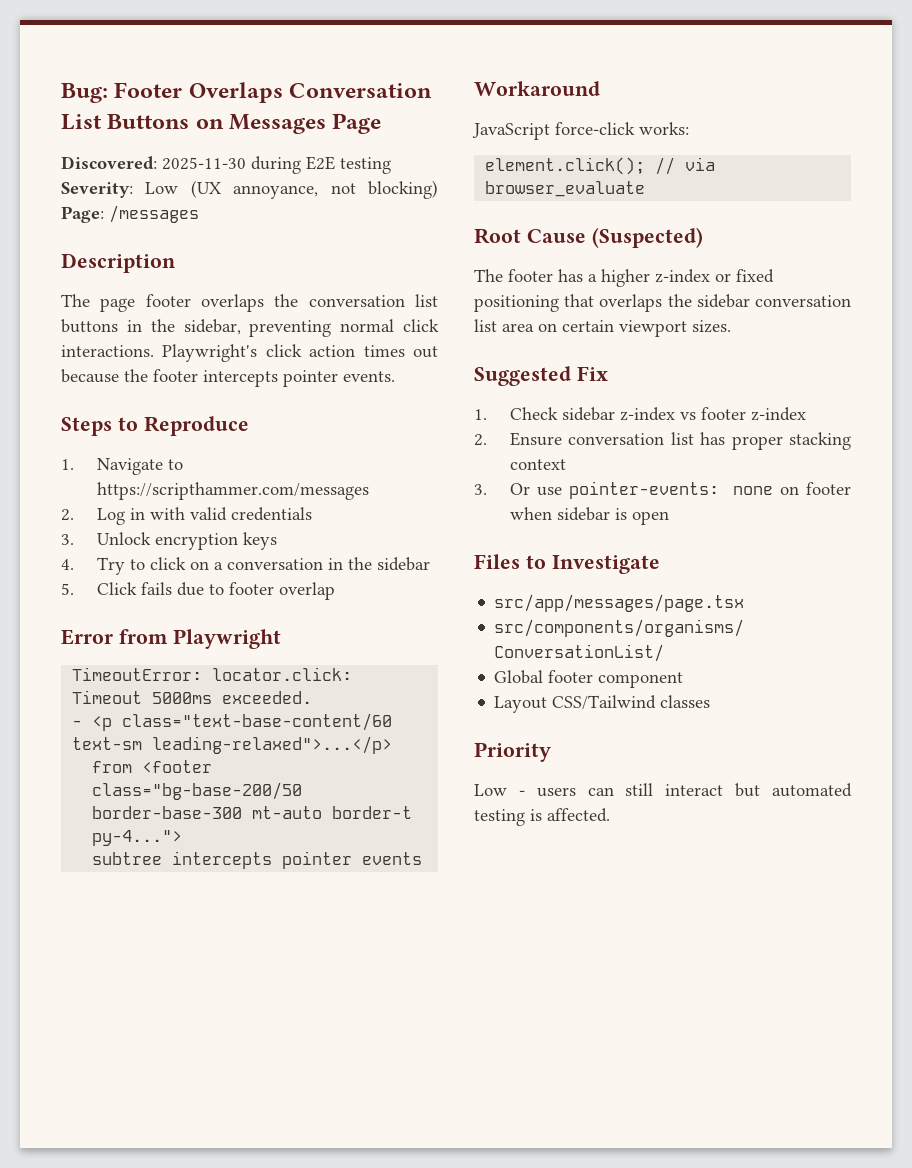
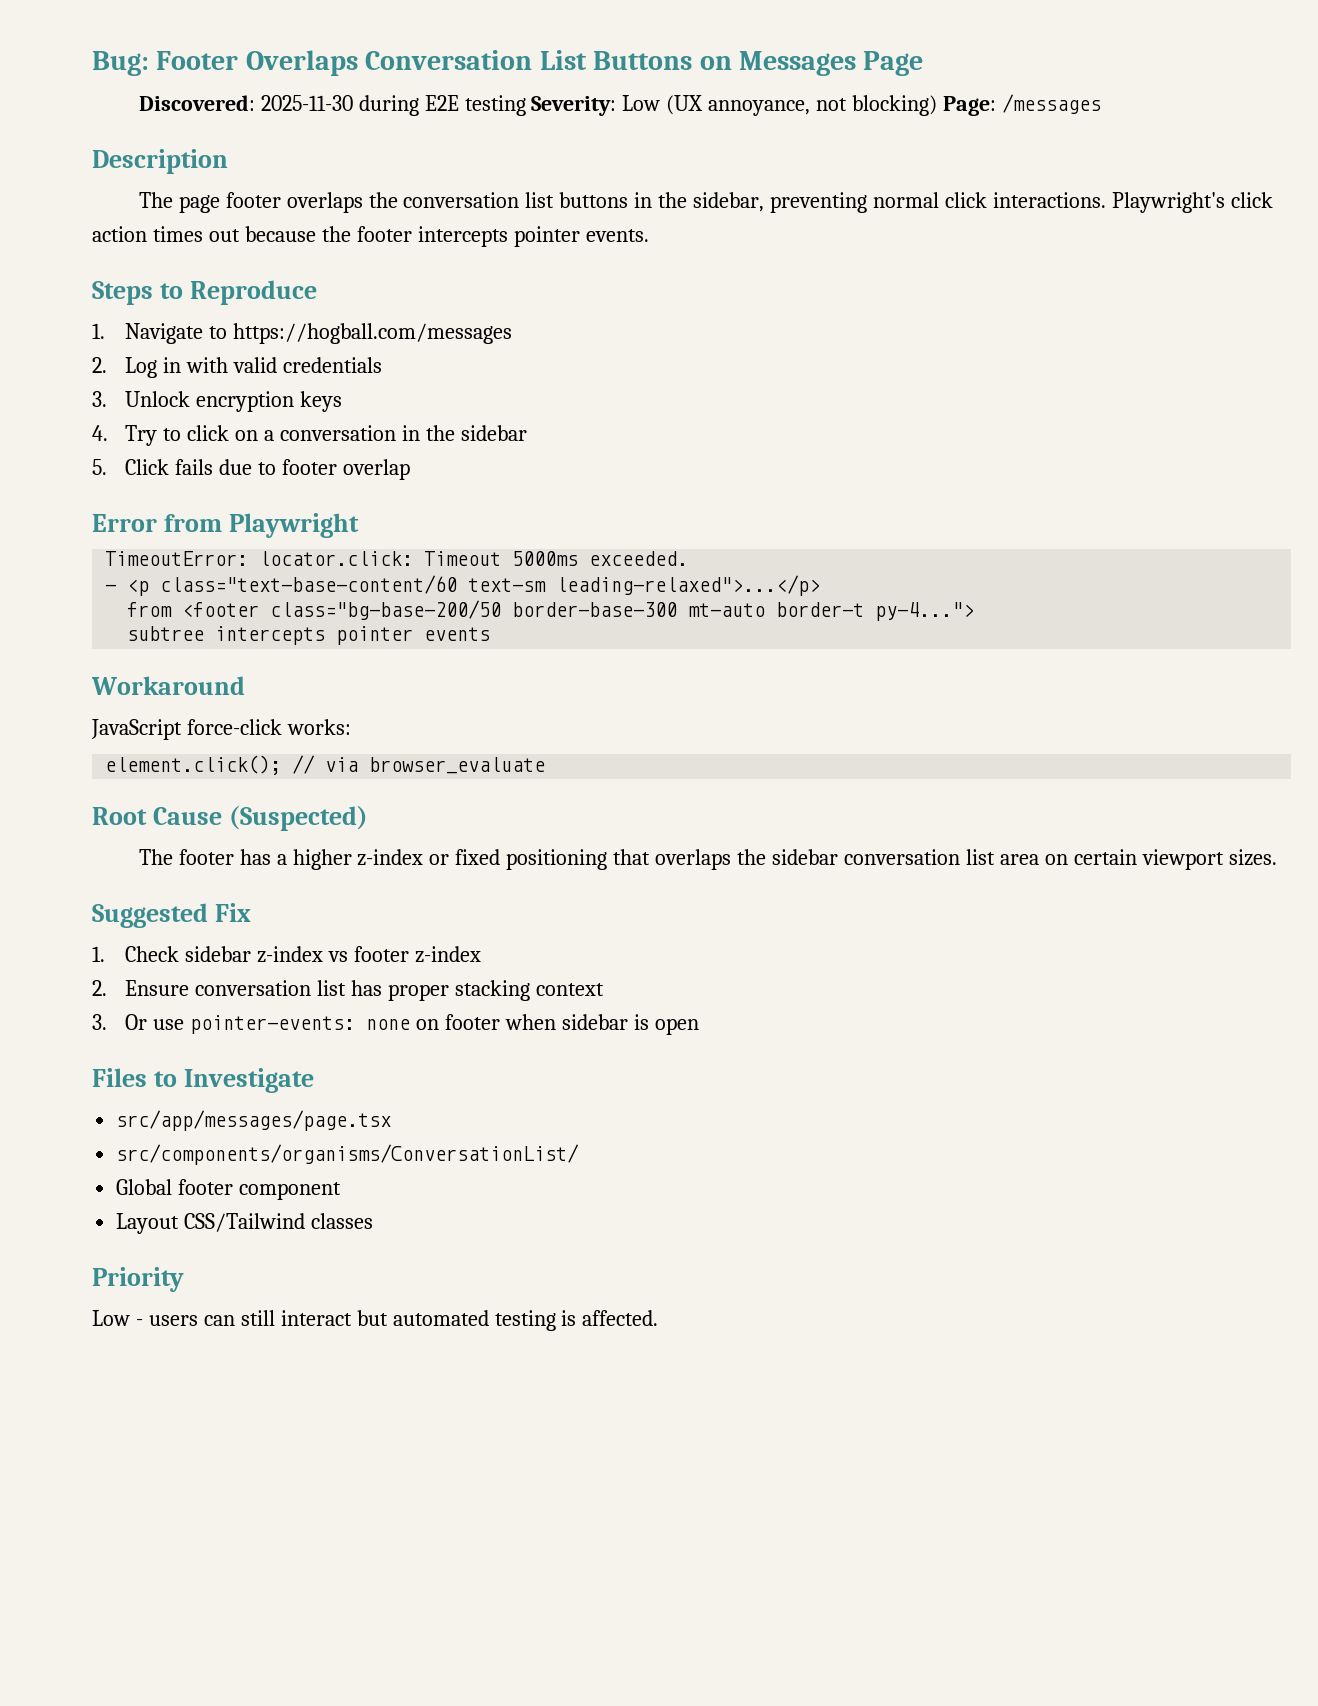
- 1. Navigate to https://scripthammer.com/messages
+ 1. Navigate to https://hogball.com/messages

